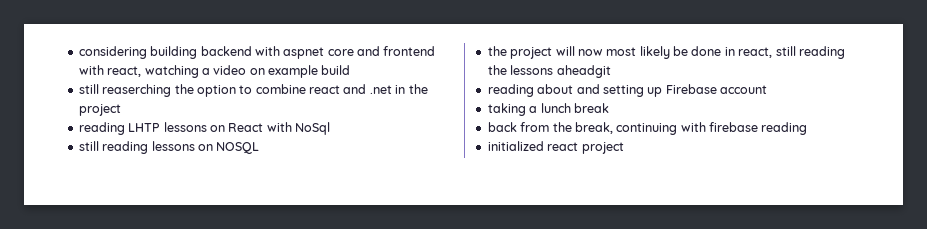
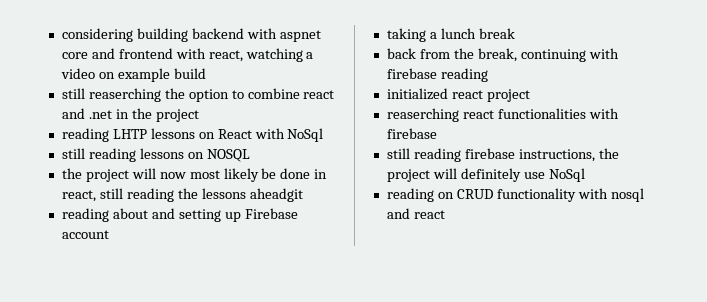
+ reaserching react functionalities with firebase
+ still reading firebase instructions, the project will definitely use NoSql
+ reading on CRUD functionality with nosql and react

